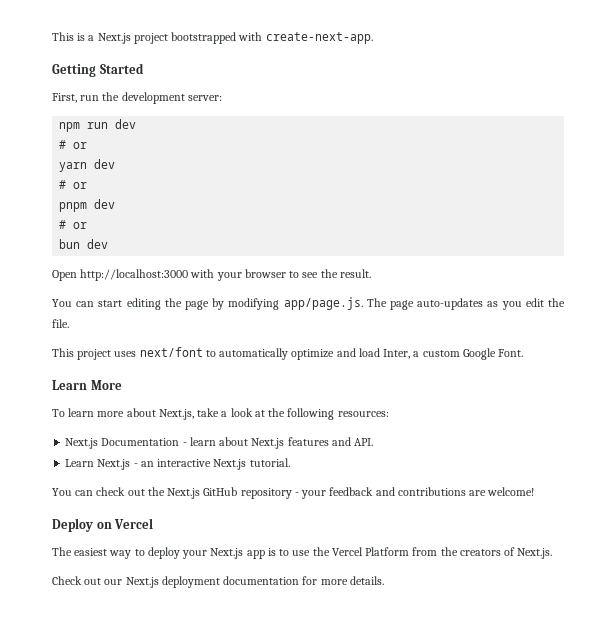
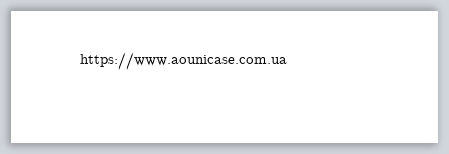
- This is a Next.js project bootstrapped with create-next-app.
- Getting Started
- First, run the development server:
- npm run dev
- # or
- yarn dev
- # or
- pnpm dev
- # or
- bun dev
- Open http://localhost:3000 with your browser to see the result.
- You can start editing the page by modifying app/page.js. The page auto-updates as you edit the file.
- This project uses next/font to automatically optimize and load Inter, a custom Google Font.
- Learn More
- To learn more about Next.js, take a look at the following resources:
- Next.js Documentation - learn about Next.js features and API.
- Learn Next.js - an interactive Next.js tutorial.
- You can check out the Next.js GitHub repository - your feedback and contributions are welcome!
- Deploy on Vercel
- The easiest way to deploy your Next.js app is to use the Vercel Platform from the creators of Next.js.
- Check out our Next.js deployment documentation for more details.
+ https://www.aounicase.com.ua

